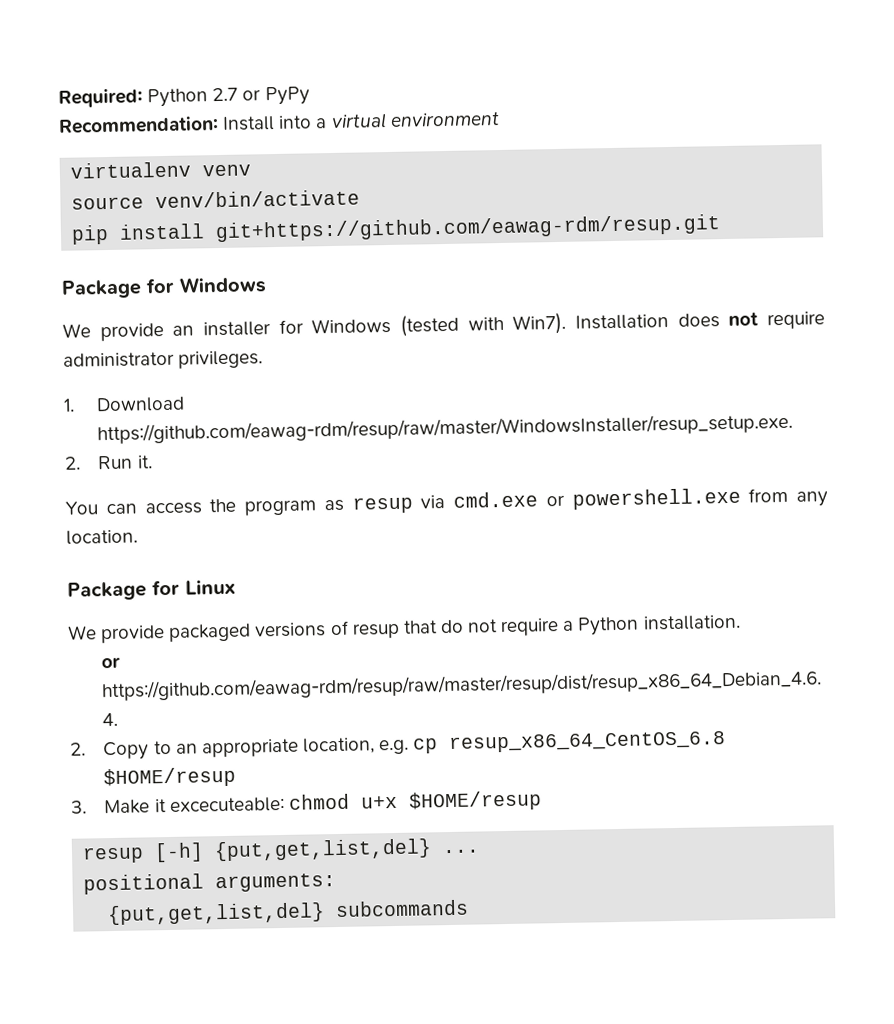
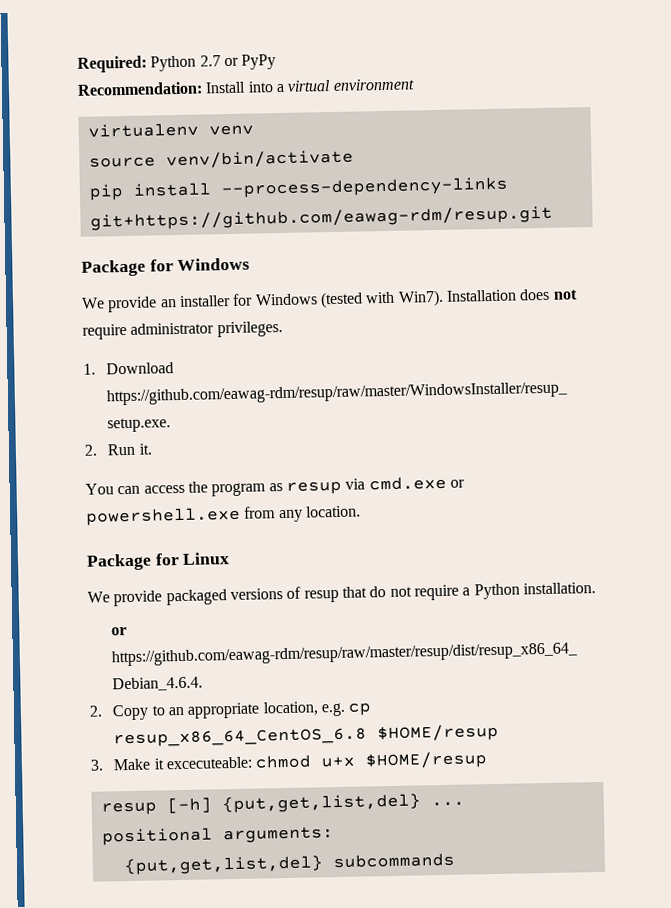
- pip install git+https://github.com/eawag-rdm/resup.git
+ pip install --process-dependency-links git+https://github.com/eawag-rdm/resup.git

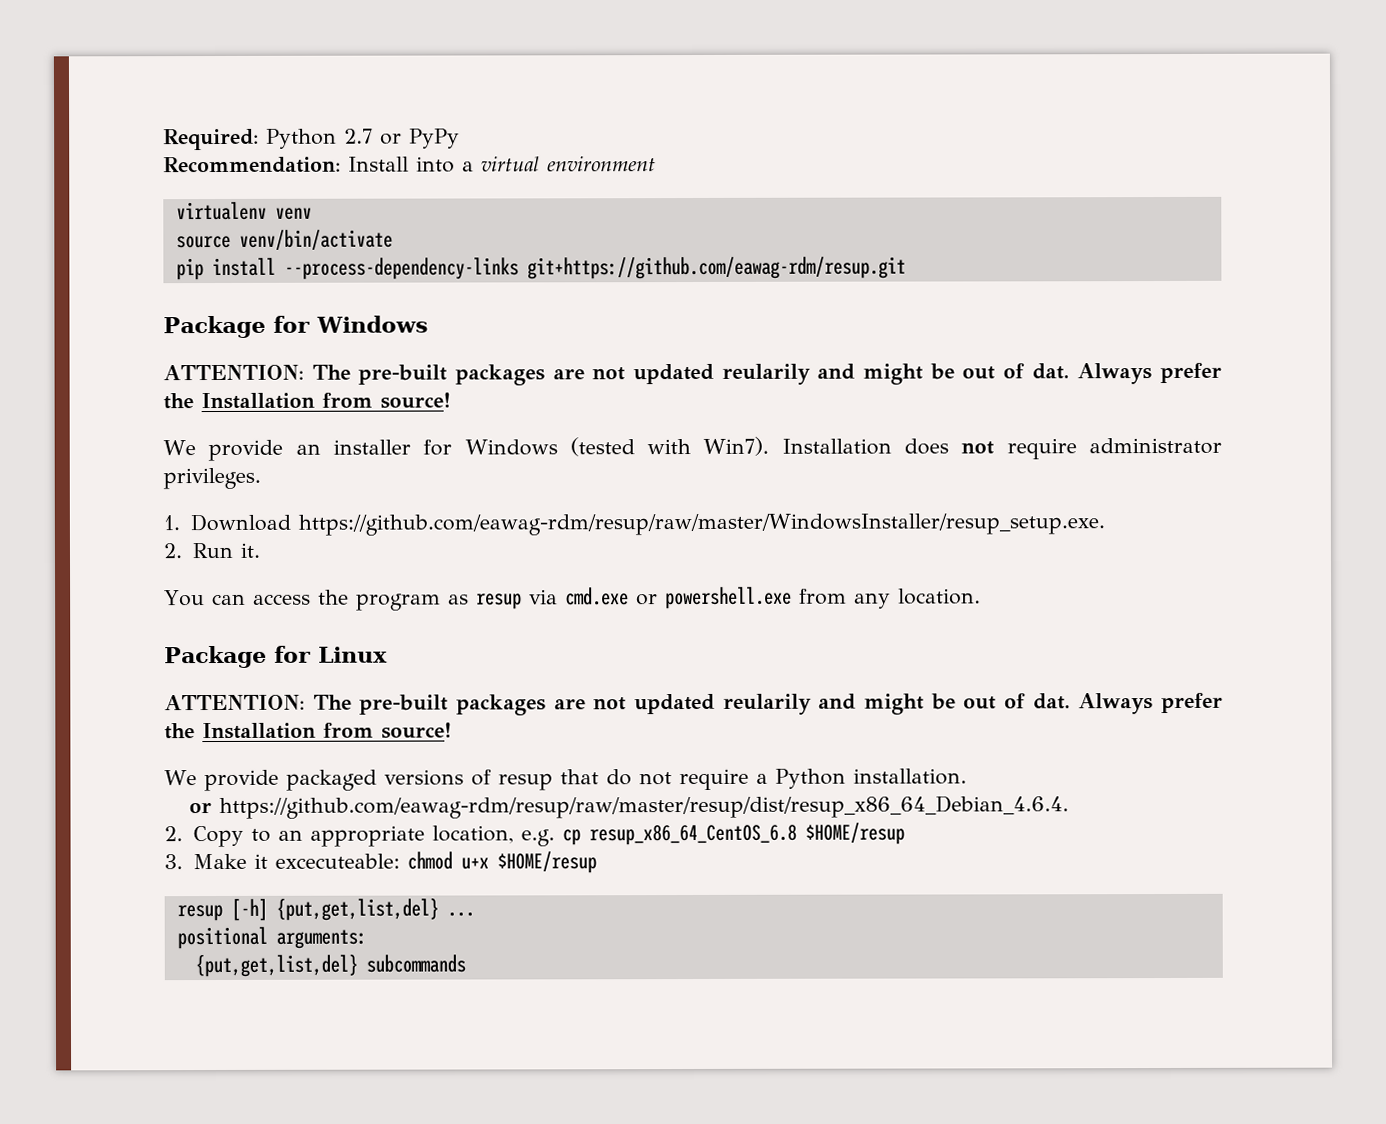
  Package for Windows
+ ATTENTION: The pre-built packages are not updated reularily and might be out of dat. Always prefer the Installation from source!
  Package for Linux
+ ATTENTION: The pre-built packages are not updated reularily and might be out of dat. Always prefer the Installation from source!

